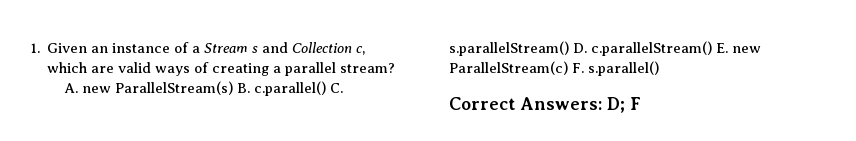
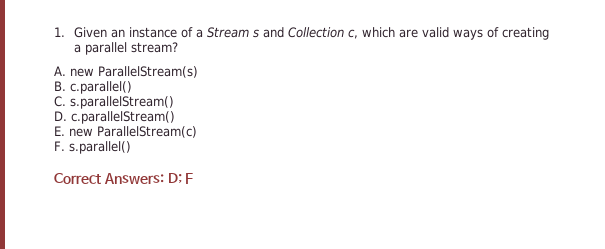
- A. new ParallelStream(s) B. c.parallel() C. s.parallelStream() D. c.parallelStream() E. new ParallelStream(c) F. s.parallel()
+ A. new ParallelStream(s)
+ B. c.parallel()
+ C. s.parallelStream()
+ D. c.parallelStream()
+ E. new ParallelStream(c)
+ F. s.parallel()

